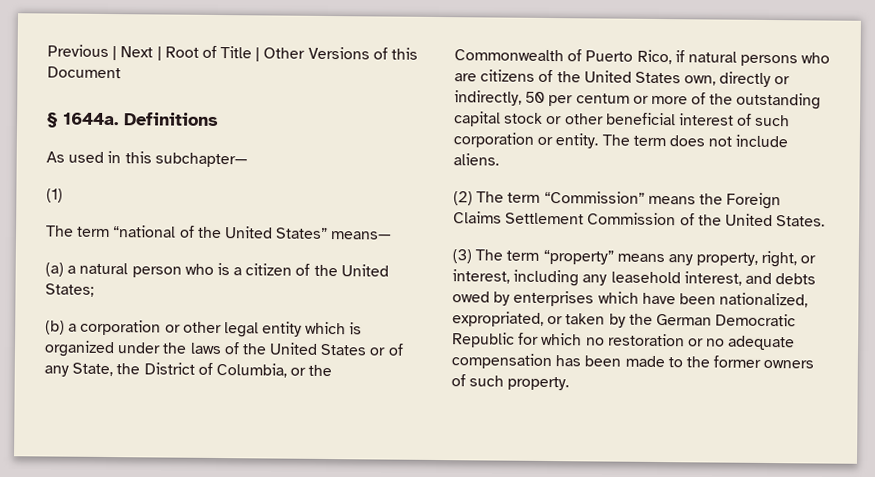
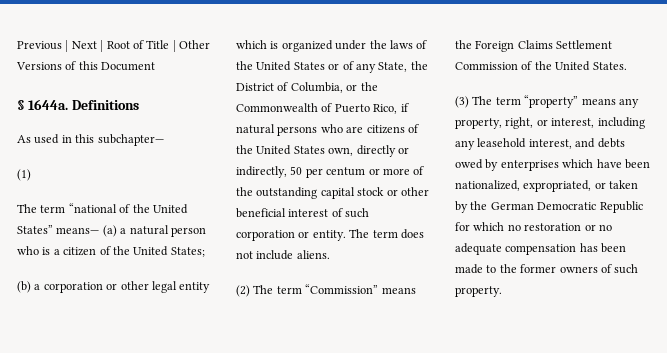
- The term “national of the United States” means—
- (a) a natural person who is a citizen of the United States;
+ The term “national of the United States” means— (a) a natural person who is a citizen of the United States;

